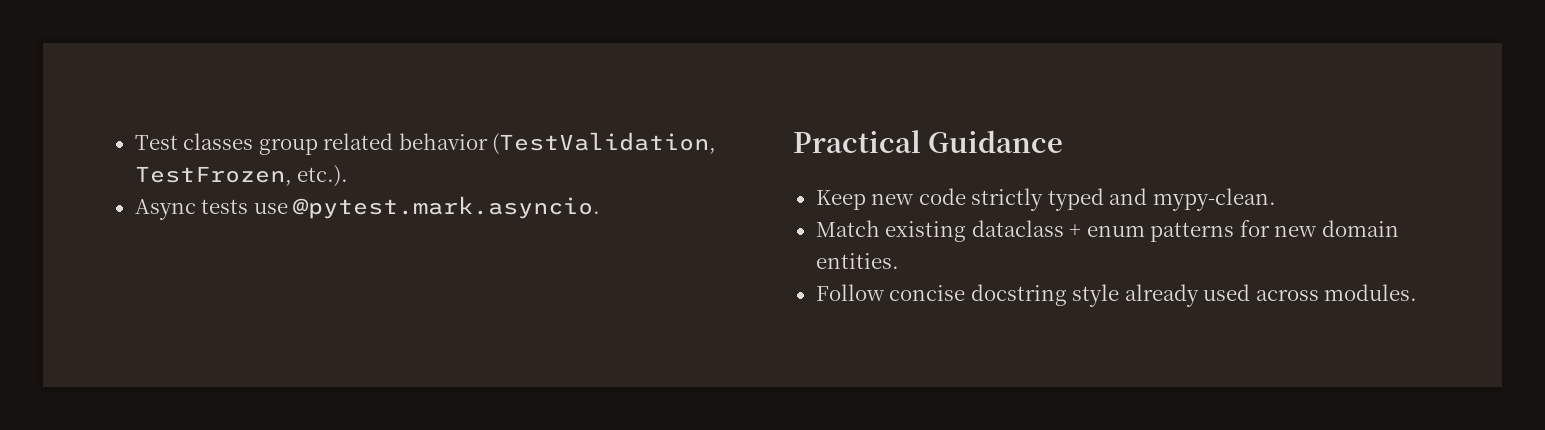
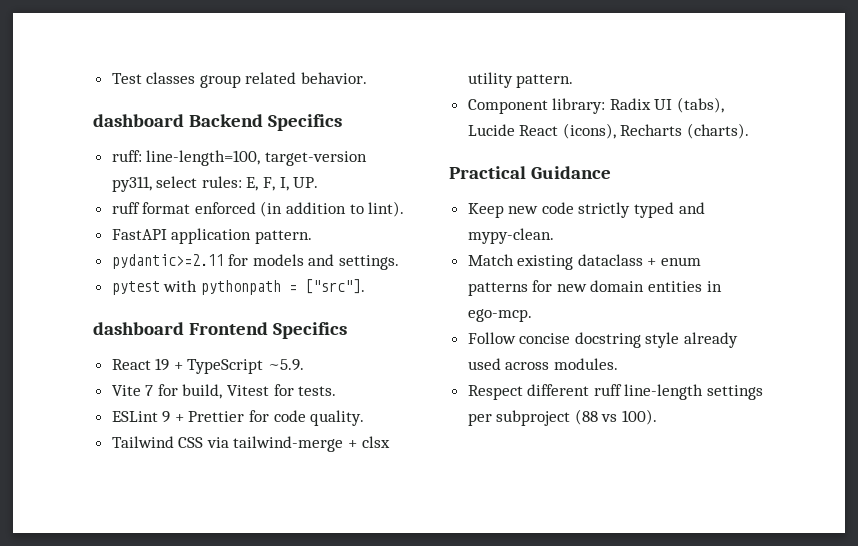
- Test classes group related behavior (TestValidation, TestFrozen, etc.).
- Async tests use @pytest.mark.asyncio.
+ Test classes group related behavior.
+ dashboard Backend Specifics
+ ruff: line-length=100, target-version py311, select rules: E, F, I, UP.
+ ruff format enforced (in addition to lint).
+ FastAPI application pattern.
+ pydantic>=2.11 for models and settings.
+ pytest with pythonpath = ["src"].
+ dashboard Frontend Specifics
+ React 19 + TypeScript ~5.9.
+ Vite 7 for build, Vitest for tests.
+ ESLint 9 + Prettier for code quality.
+ Tailwind CSS via tailwind-merge + clsx utility pattern.
+ Component library: Radix UI (tabs), Lucide React (icons), Recharts (charts).
- Match existing dataclass + enum patterns for new domain entities.
+ Match existing dataclass + enum patterns for new domain entities in ego-mcp.
+ Respect different ruff line-length settings per subproject (88 vs 100).

